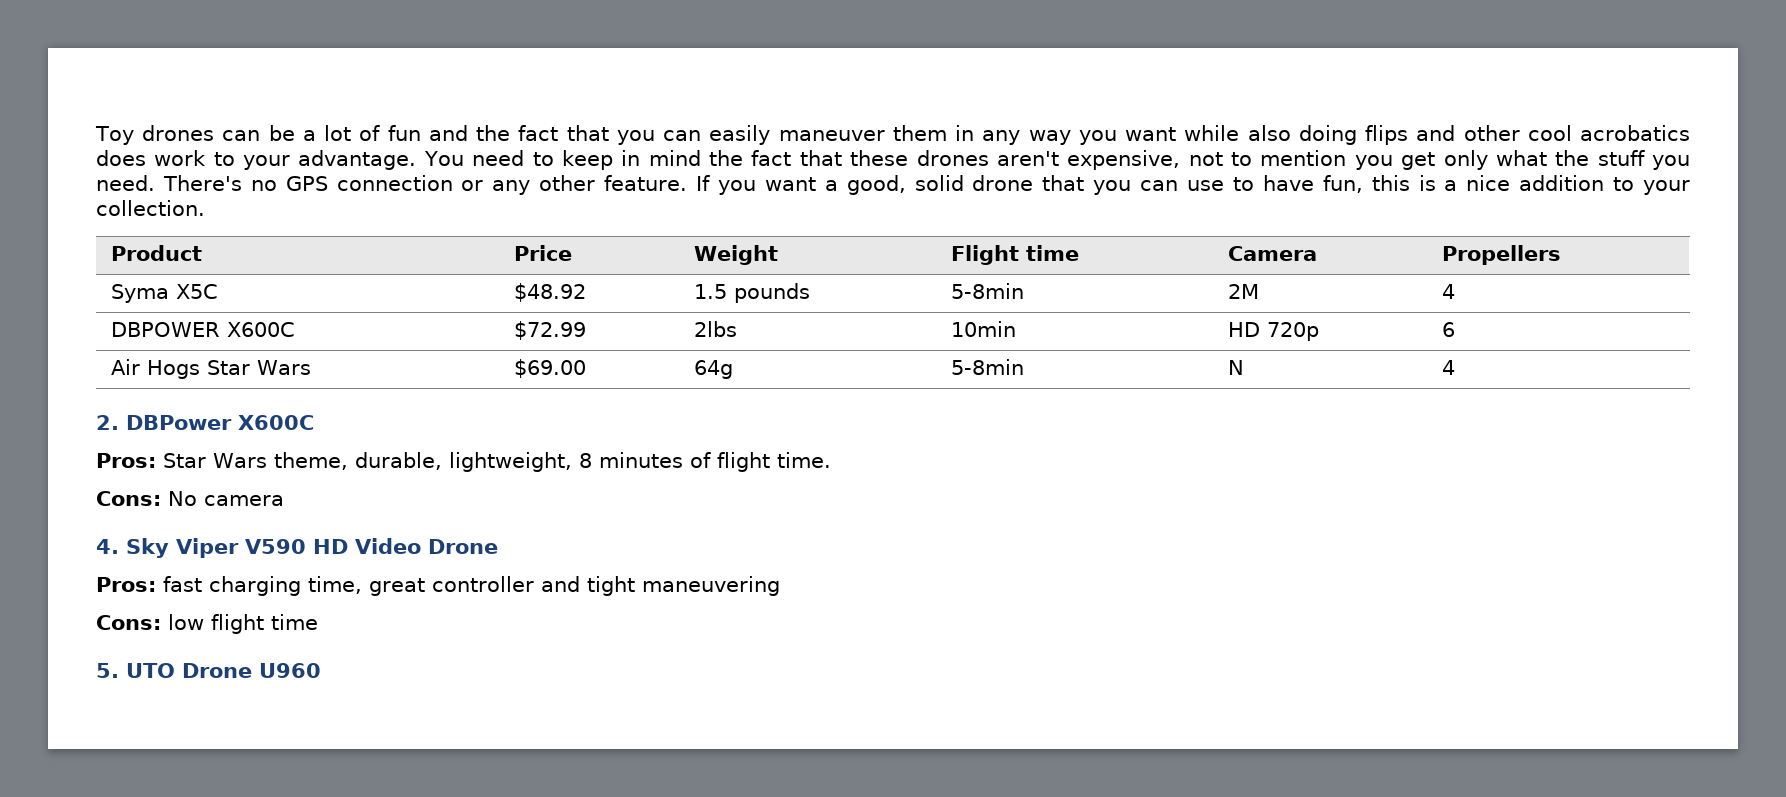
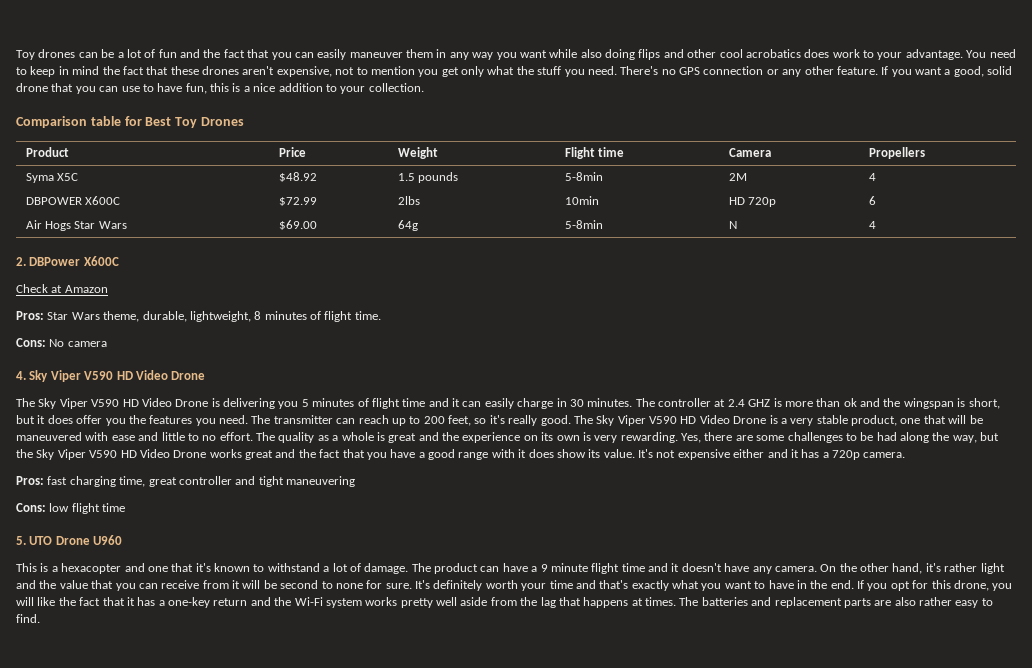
+ Comparison table for Best Toy Drones
+ Check at Amazon
+ The Sky Viper V590 HD Video Drone is delivering you 5 minutes of flight time and it can easily charge in 30 minutes. The controller at 2.4 GHZ is more than ok and the wingspan is short, but it does offer you the features you need. The transmitter can reach up to 200 feet, so it's really good. The Sky Viper V590 HD Video Drone is a very stable product, one that will be maneuvered with ease and little to no effort. The quality as a whole is great and the experience on its own is very rewarding. Yes, there are some challenges to be had along the way, but the Sky Viper V590 HD Video Drone works great and the fact that you have a good range with it does show its value. It's not expensive either and it has a 720p camera.
+ This is a hexacopter and one that it's known to withstand a lot of damage. The product can have a 9 minute flight time and it doesn't have any camera. On the other hand, it's rather light and the value that you can receive from it will be second to none for sure. It's definitely worth your time and that's exactly what you want to have in the end. If you opt for this drone, you will like the fact that it has a one-key return and the Wi-Fi system works pretty well aside from the lag that happens at times. The batteries and replacement parts are also rather easy to find.

